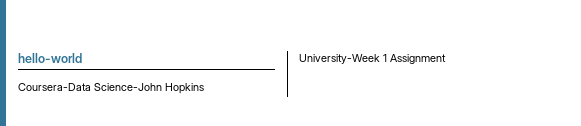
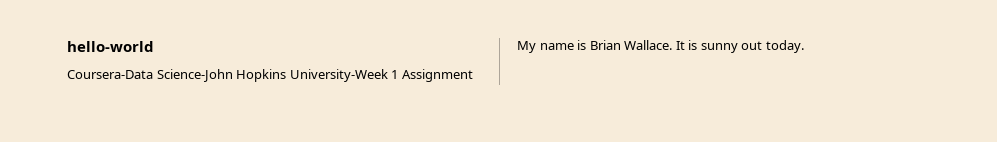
- Coursera-Data Science-John Hopkins University-Week 1 Assignment
+ Coursera-Data Science-John Hopkins University-Week 1 Assignment My name is Brian Wallace. It is sunny out today.

